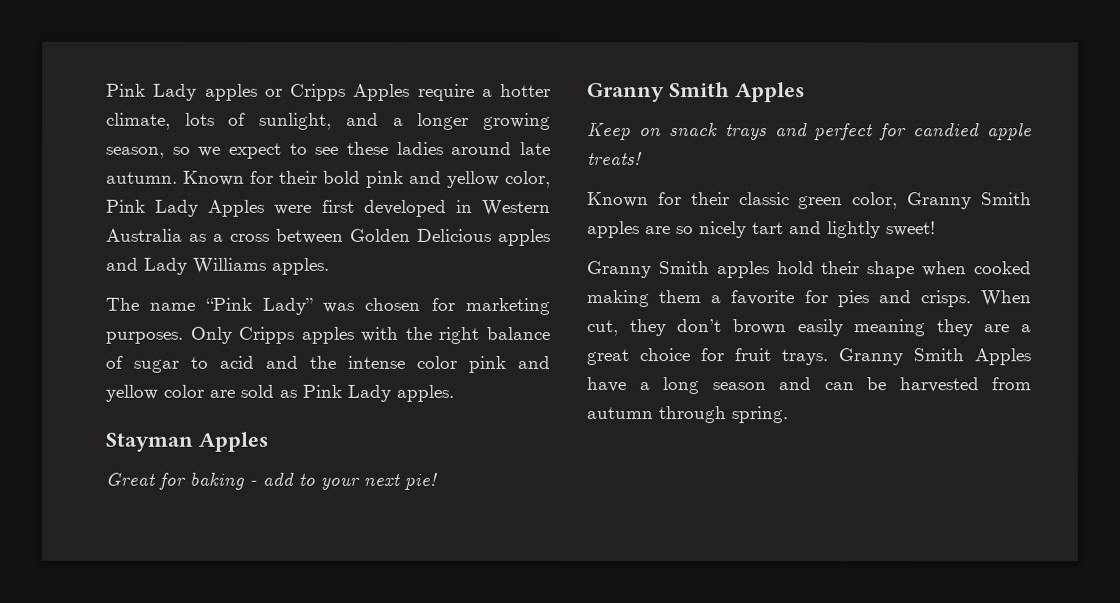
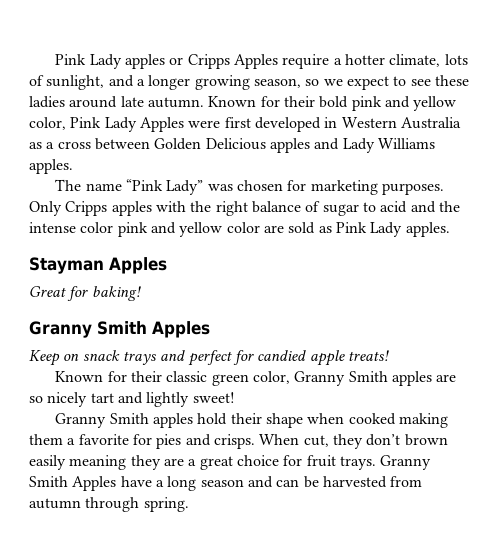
- Great for baking - add to your next pie!
+ Great for baking!

